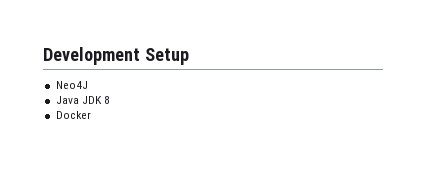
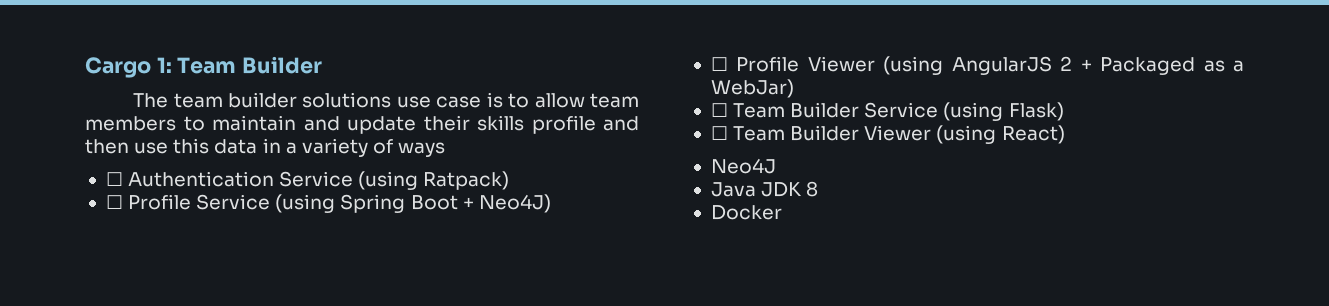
- Development Setup
+ Cargo 1: Team Builder
+ The team builder solutions use case is to allow team members to maintain and update their skills profile and then use this data in a variety of ways
+ ☐ Authentication Service (using Ratpack)
+ ☐ Profile Service (using Spring Boot + Neo4J)
+ ☐ Profile Viewer (using AngularJS 2 + Packaged as a WebJar)
+ ☐ Team Builder Service (using Flask)
+ ☐ Team Builder Viewer (using React)

